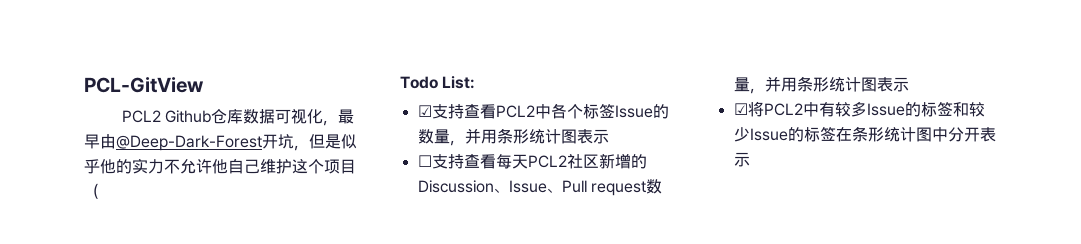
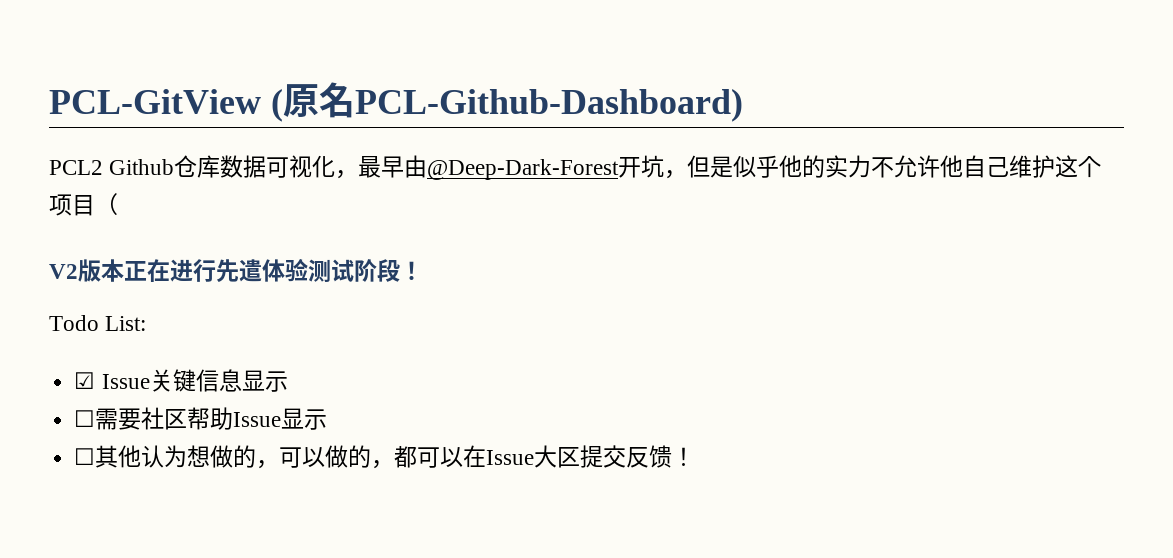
- PCL-GitView
+ PCL-GitView (原名PCL-Github-Dashboard)
+ V2版本正在进行先遣体验测试阶段！
  Todo List:
- ☑支持查看PCL2中各个标签Issue的数量，并用条形统计图表示
- ☐支持查看每天PCL2社区新增的Discussion、Issue、Pull request数量，并用条形统计图表示
- ☑将PCL2中有较多Issue的标签和较少Issue的标签在条形统计图中分开表示
+ ☑ Issue关键信息显示
+ ☐需要社区帮助Issue显示
+ ☐其他认为想做的，可以做的，都可以在Issue大区提交反馈！

